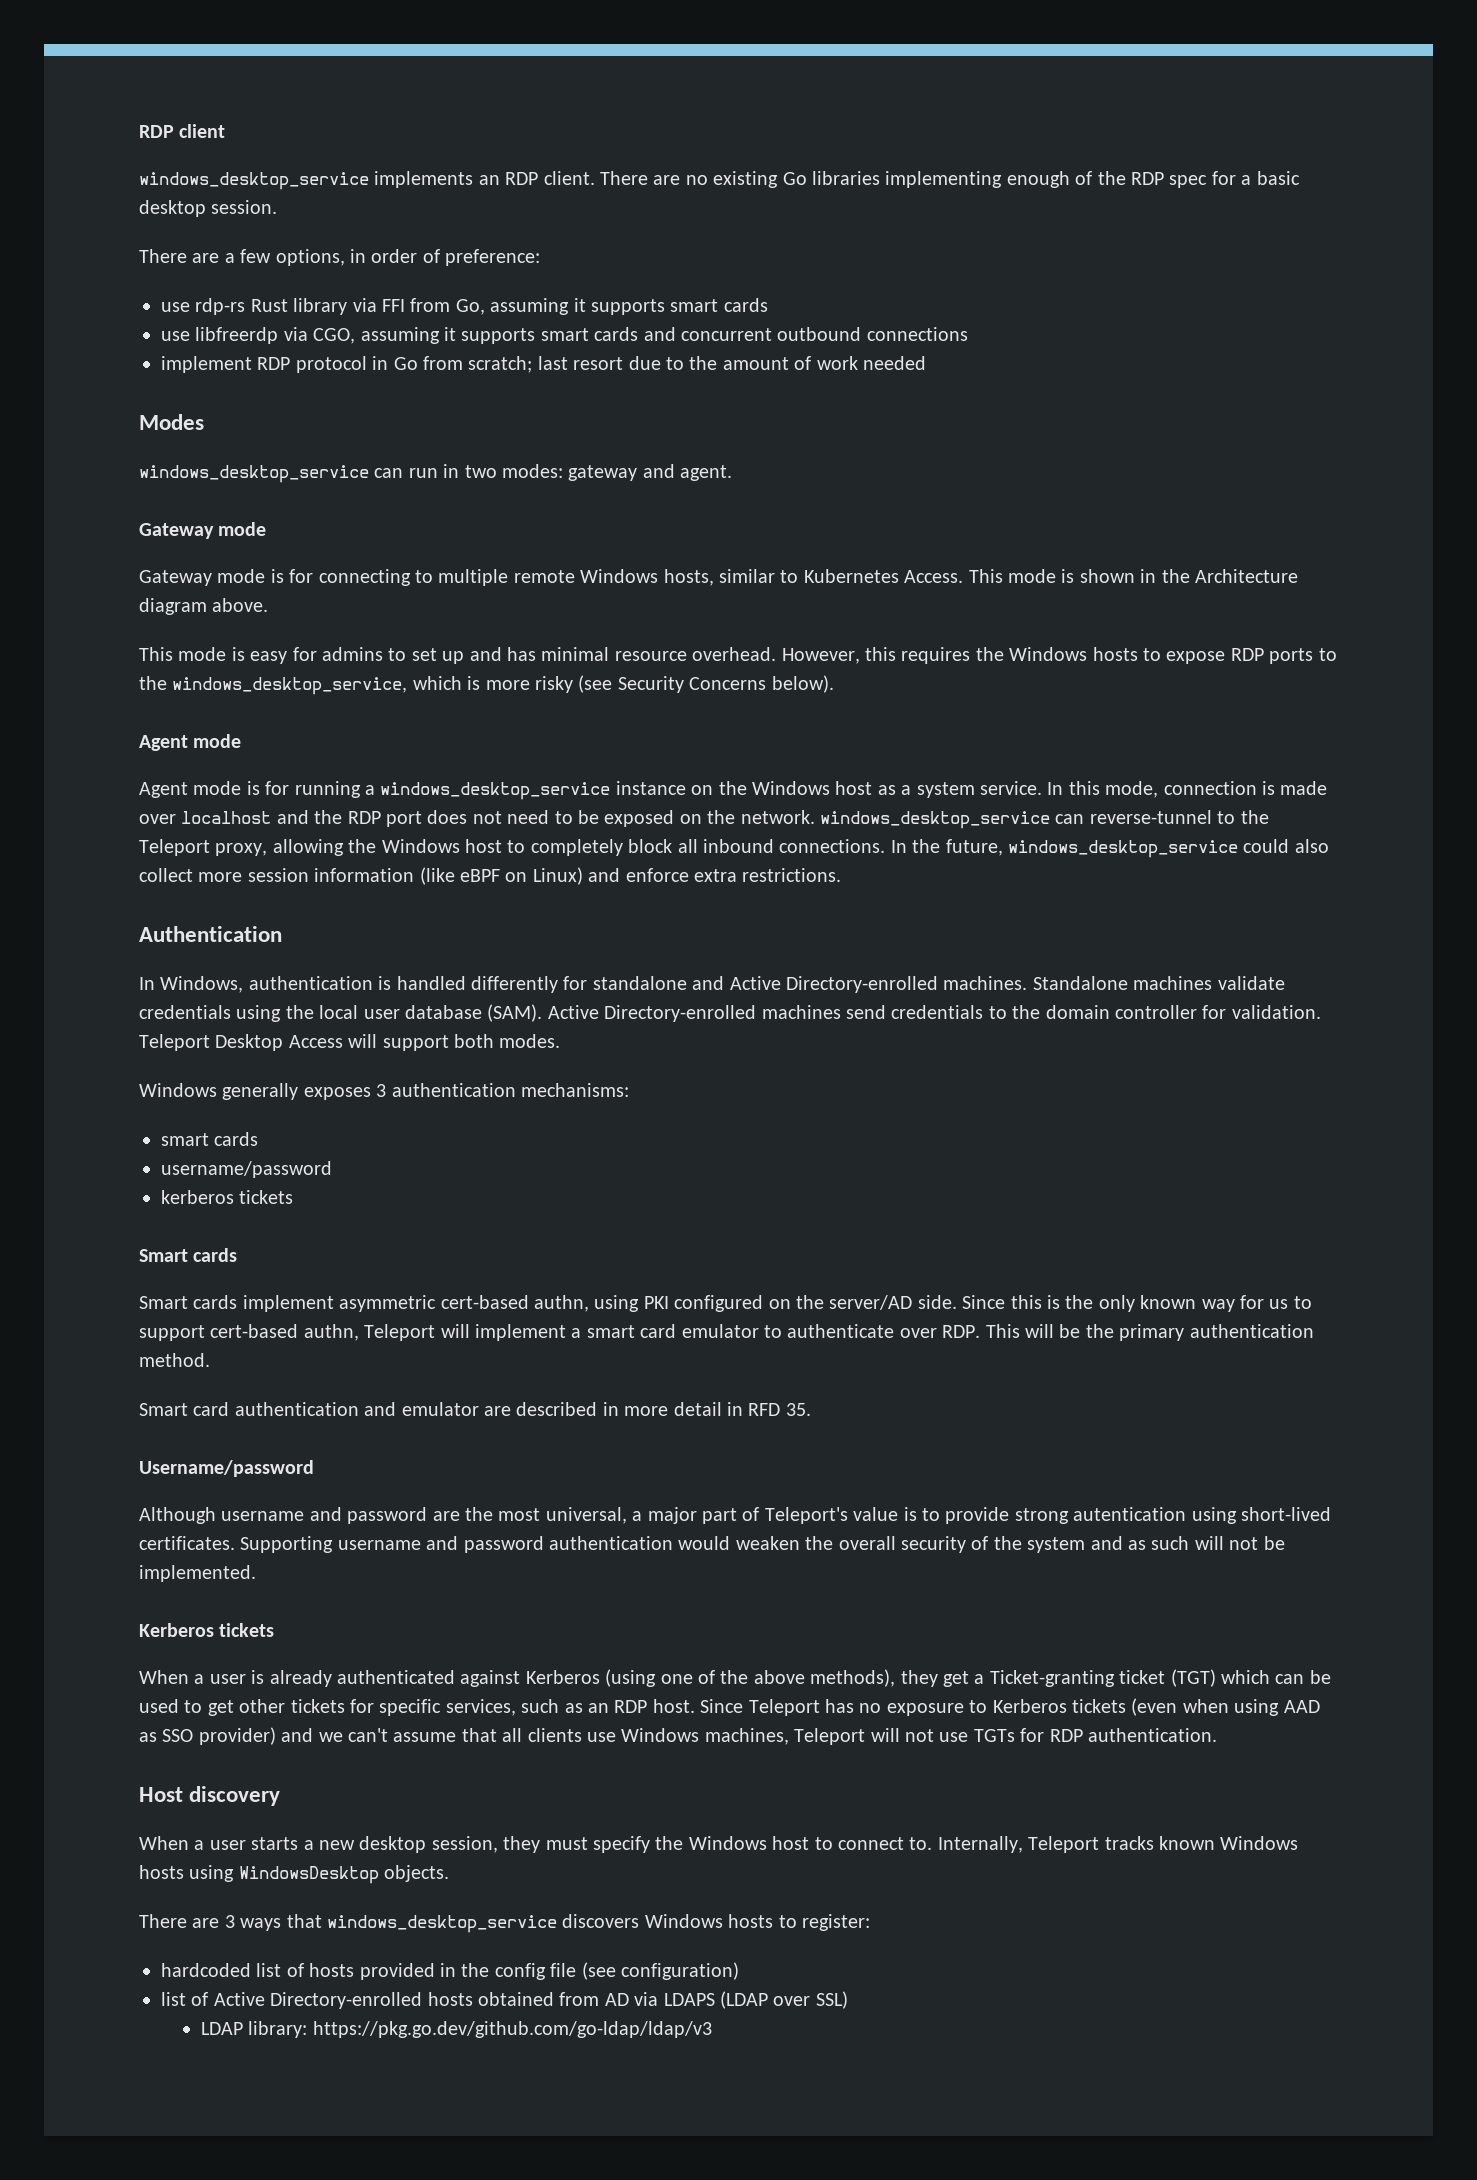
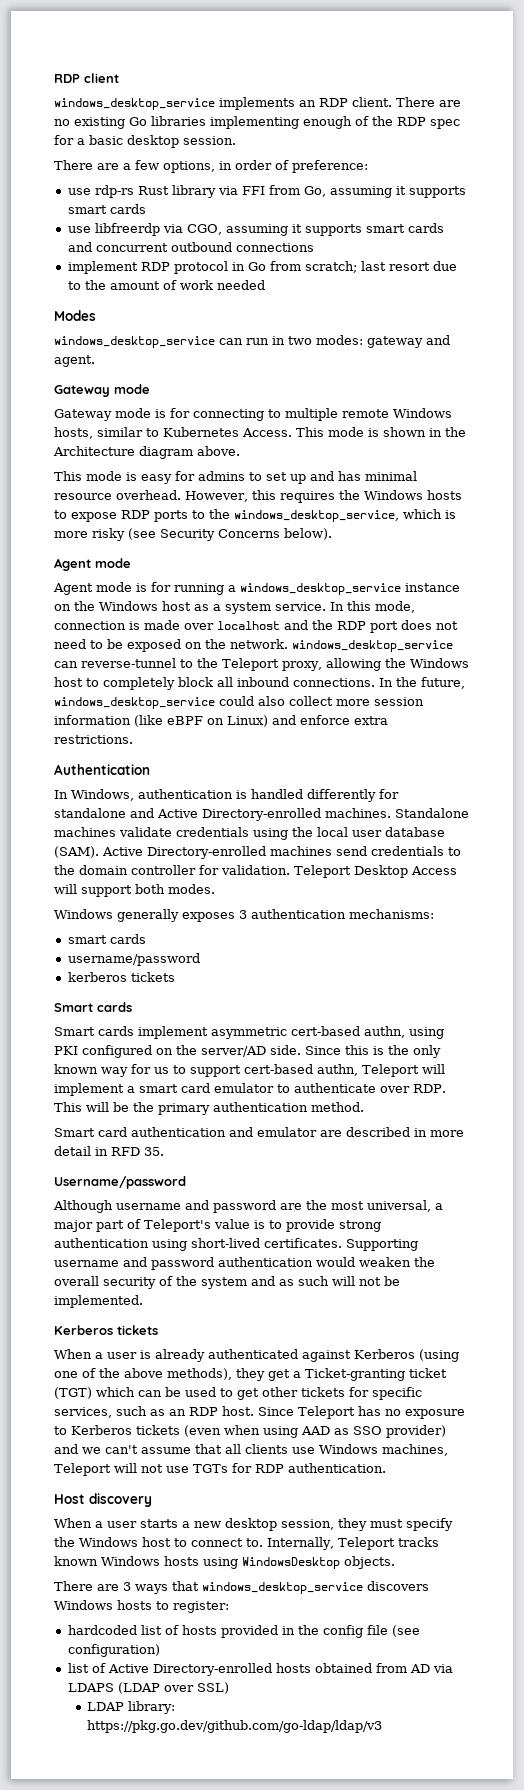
- Although username and password are the most universal, a major part of Teleport's value is to provide strong autentication using short-lived certificates.
+ Although username and password are the most universal, a major part of Teleport's value is to provide strong authentication using short-lived certificates.

